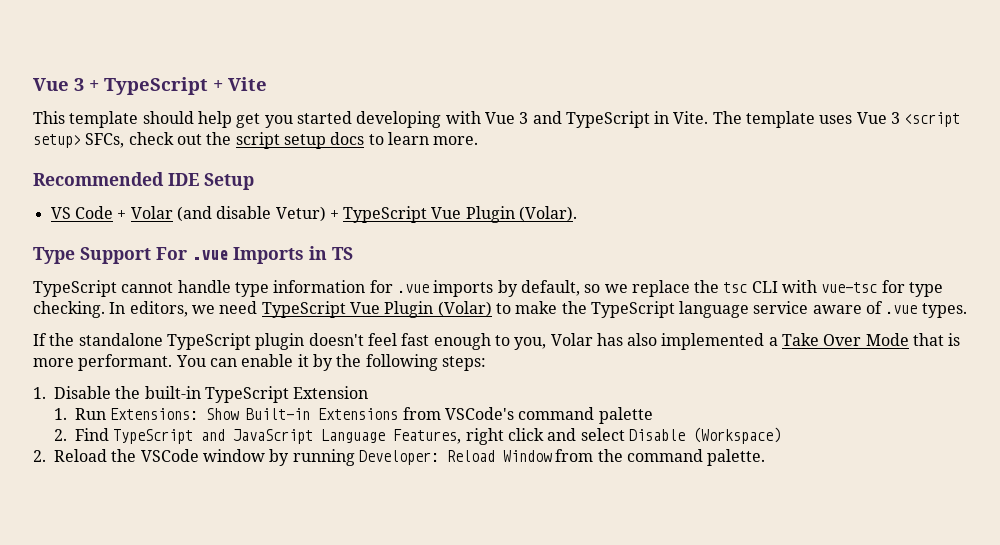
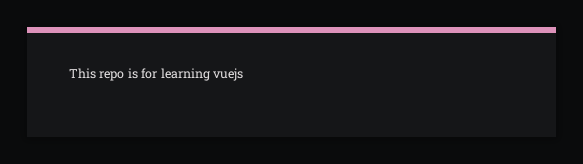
- Vue 3 + TypeScript + Vite
- This template should help get you started developing with Vue 3 and TypeScript in Vite. The template uses Vue 3 <script setup> SFCs, check out the script setup docs to learn more.
- Recommended IDE Setup
- VS Code + Volar (and disable Vetur) + TypeScript Vue Plugin (Volar).
- Type Support For .vue Imports in TS
- TypeScript cannot handle type information for .vue imports by default, so we replace the tsc CLI with vue-tsc for type checking. In editors, we need TypeScript Vue Plugin (Volar) to make the TypeScript language service aware of .vue types.
- If the standalone TypeScript plugin doesn't feel fast enough to you, Volar has also implemented a Take Over Mode that is more performant. You can enable it by the following steps:
- 1. Disable the built-in TypeScript Extension
- 1. Run Extensions: Show Built-in Extensions from VSCode's command palette
- 2. Find TypeScript and JavaScript Language Features, right click and select Disable (Workspace)
- 2. Reload the VSCode window by running Developer: Reload Window from the command palette.
+ This repo is for learning vuejs

